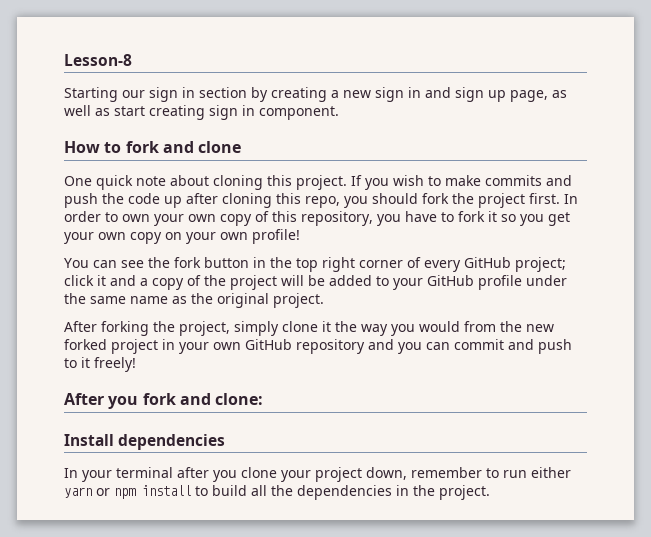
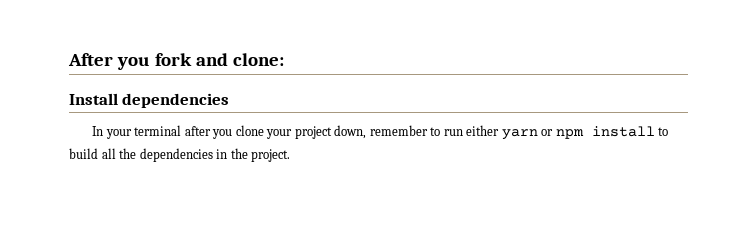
- Lesson-8
- Starting our sign in section by creating a new sign in and sign up page, as well as start creating sign in component.
- How to fork and clone
- One quick note about cloning this project. If you wish to make commits and push the code up after cloning this repo, you should fork the project first. In order to own your own copy of this repository, you have to fork it so you get your own copy on your own profile!
- You can see the fork button in the top right corner of every GitHub project; click it and a copy of the project will be added to your GitHub profile under the same name as the original project.
- After forking the project, simply clone it the way you would from the new forked project in your own GitHub repository and you can commit and push to it freely!

